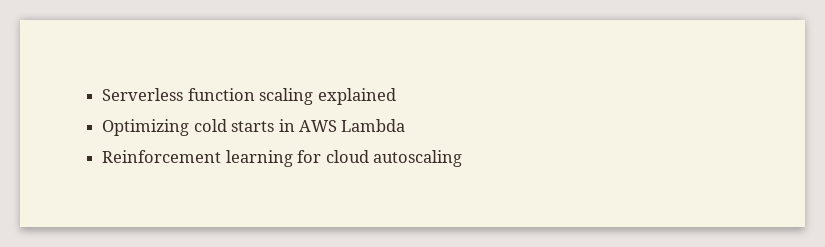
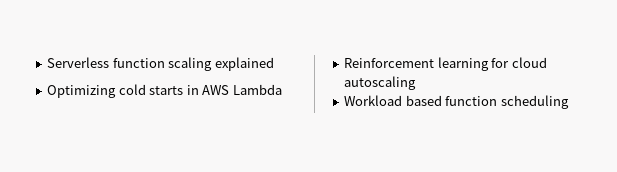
+ Workload based function scheduling

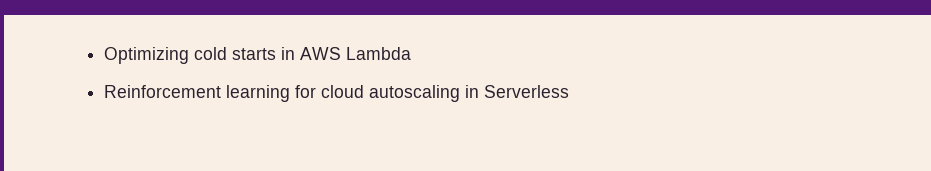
- Serverless function scaling explained
- Reinforcement learning for cloud autoscaling
- Workload based function scheduling
+ Reinforcement learning for cloud autoscaling in Serverless

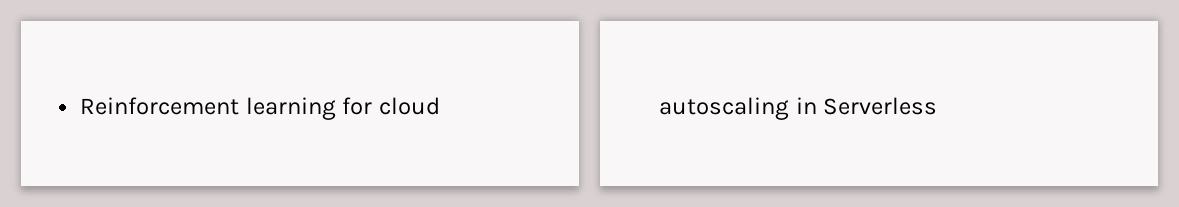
- Optimizing cold starts in AWS Lambda

